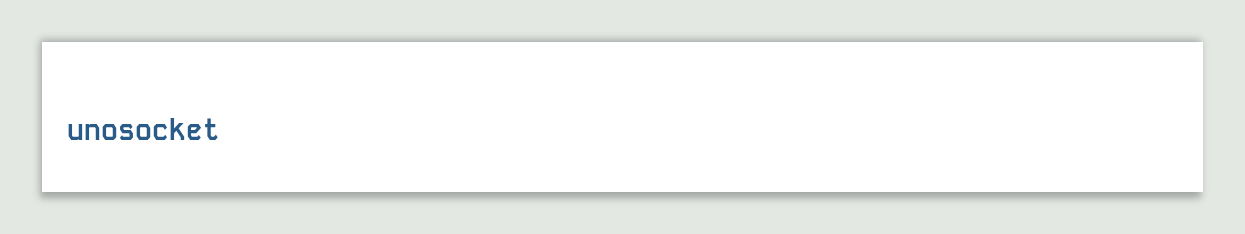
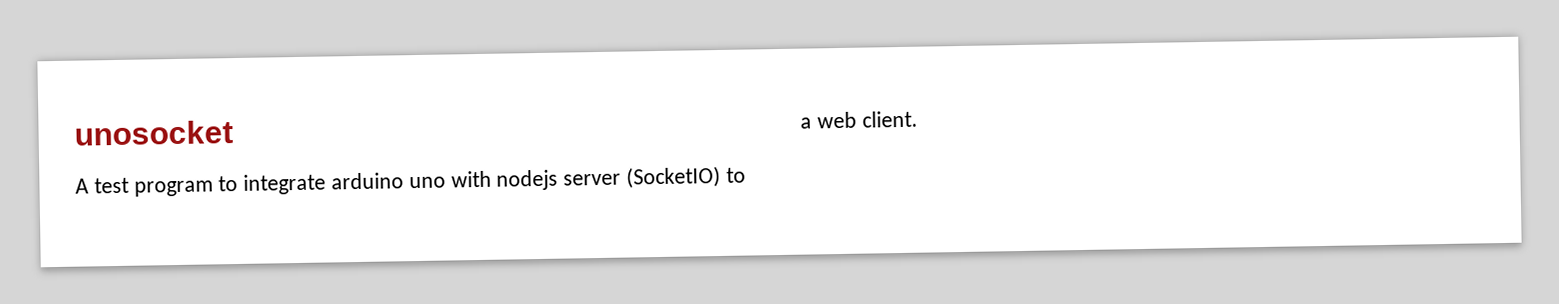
+ A test program to integrate arduino uno with nodejs server (SocketIO) to a web client.

